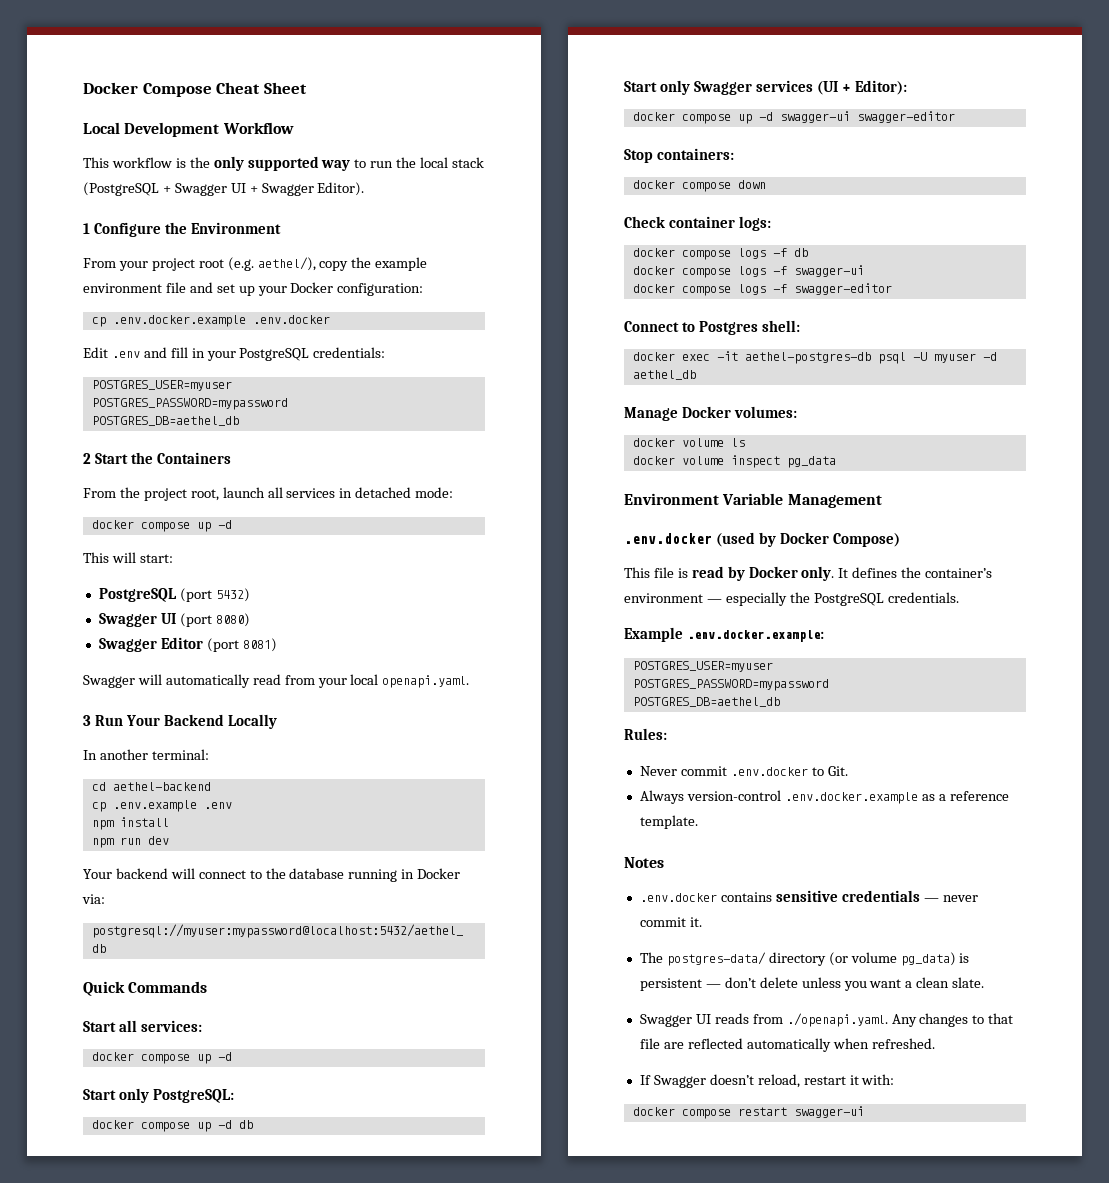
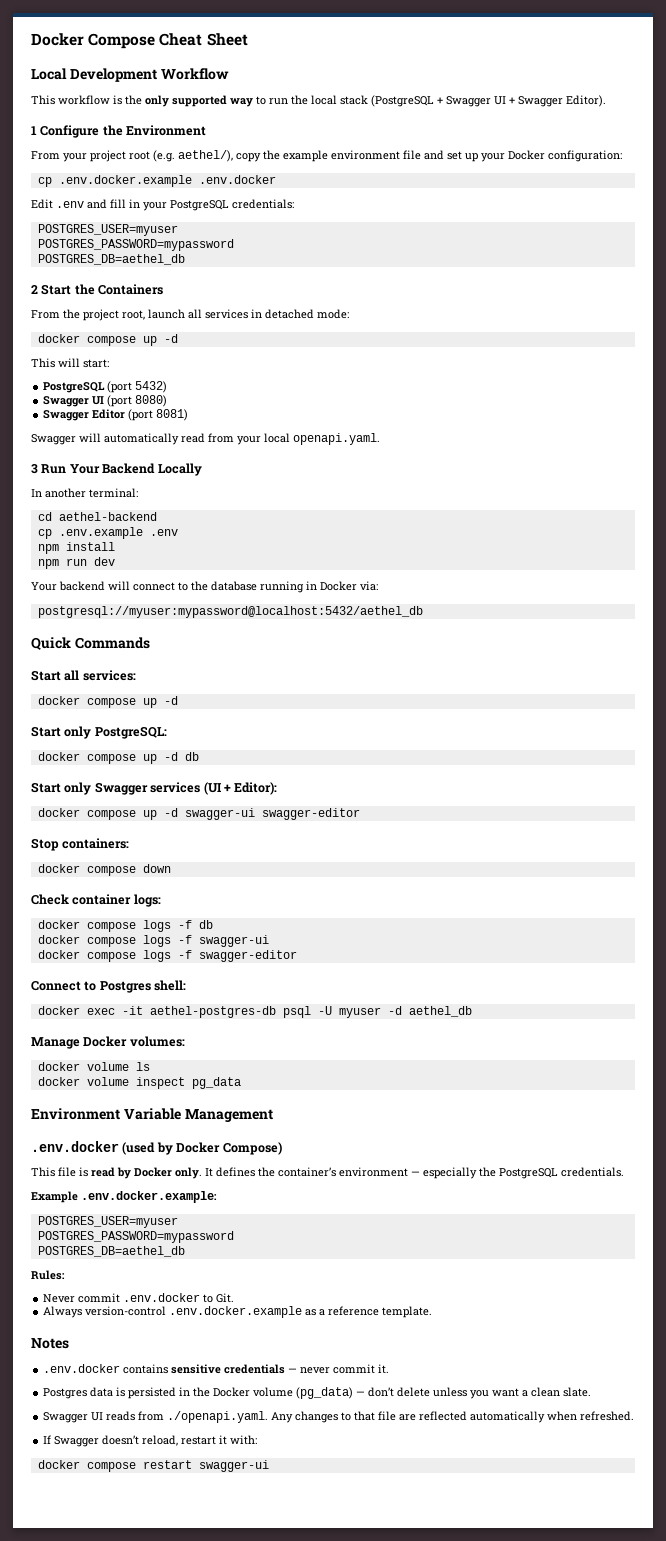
- The postgres-data/ directory (or volume pg_data) is persistent — don’t delete unless you want a clean slate.
+ Postgres data is persisted in the Docker volume (pg_data) — don’t delete unless you want a clean slate.

